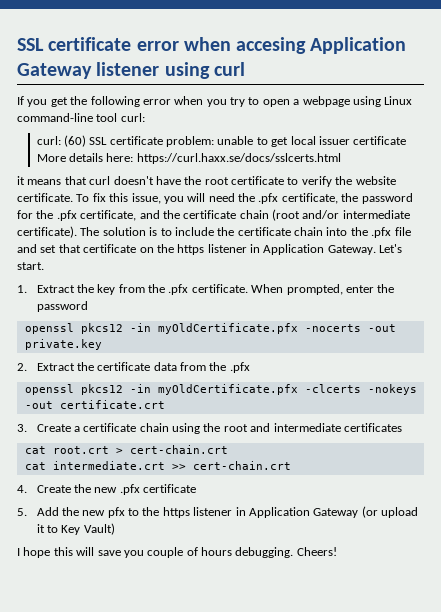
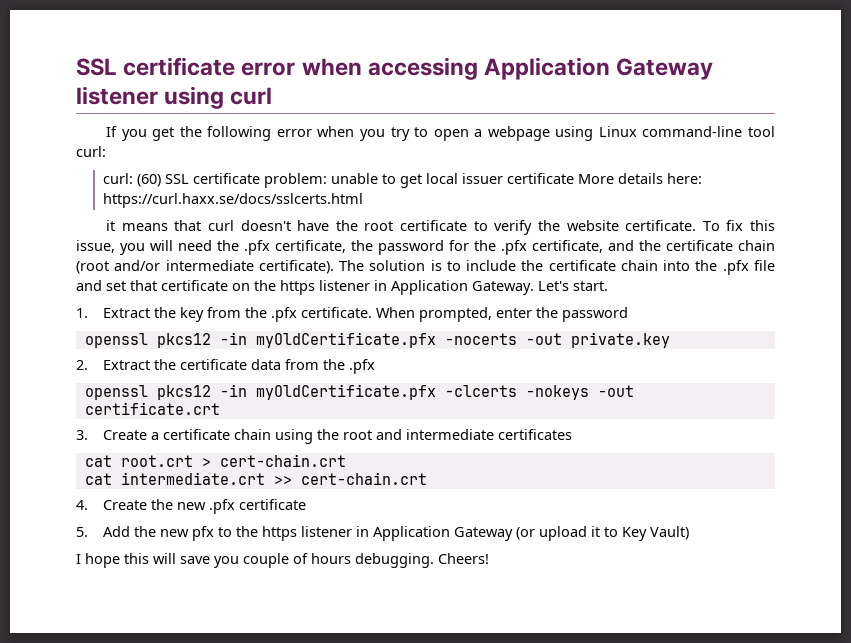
- SSL certificate error when accesing Application Gateway listener using curl
+ SSL certificate error when accessing Application Gateway listener using curl

